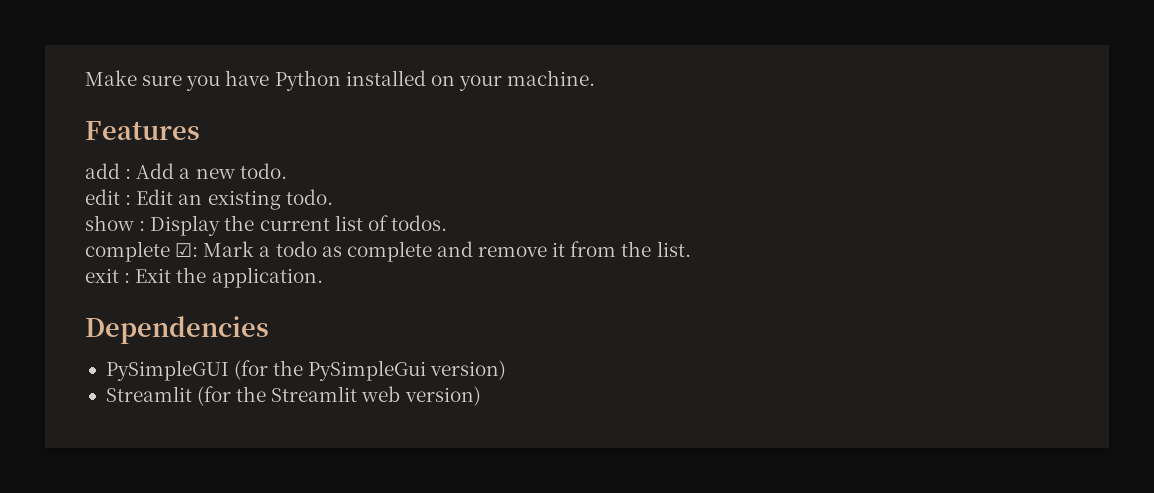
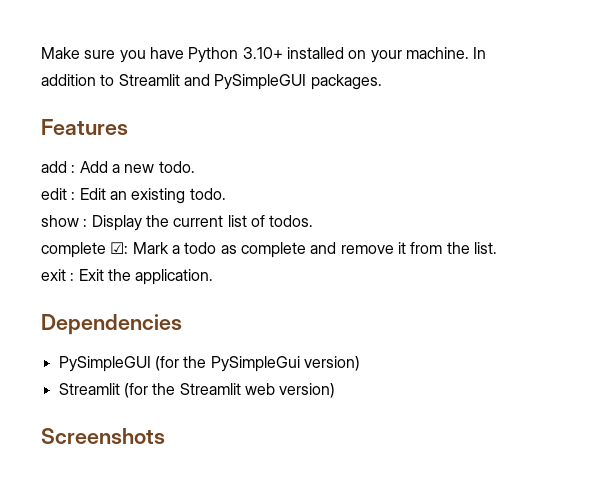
- Make sure you have Python installed on your machine.
+ Make sure you have Python 3.10+ installed on your machine. In addition to Streamlit and PySimpleGUI packages.
+ Screenshots

